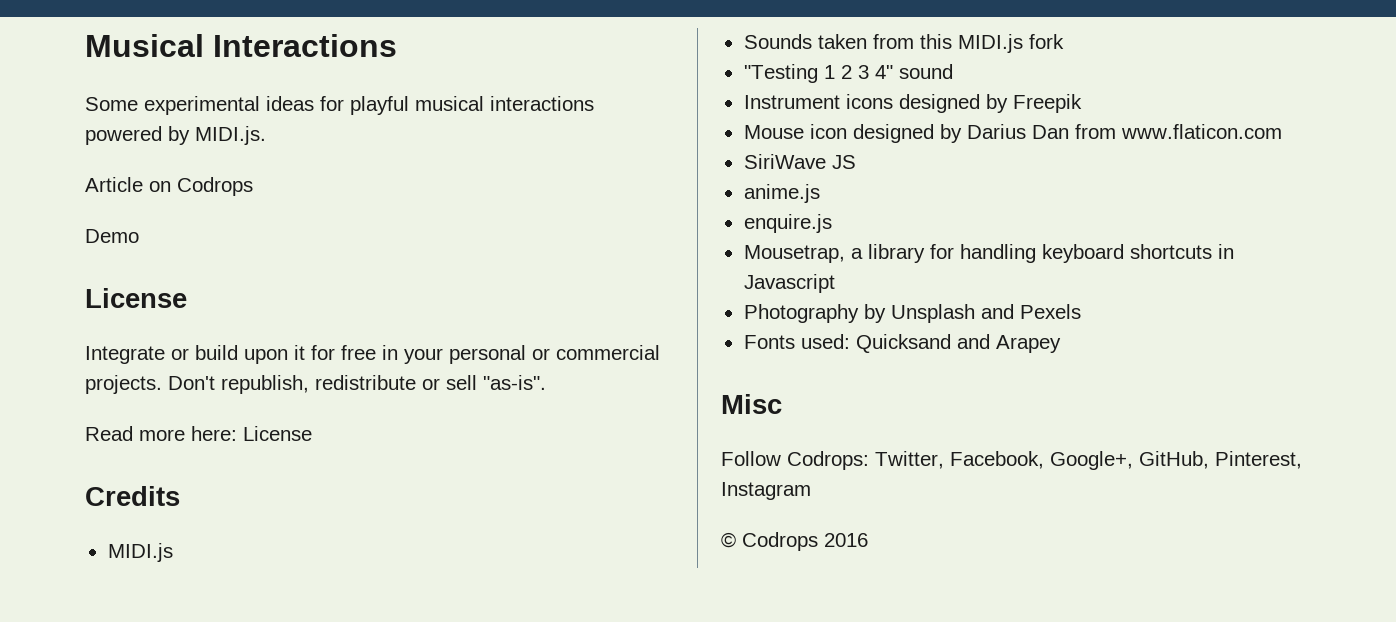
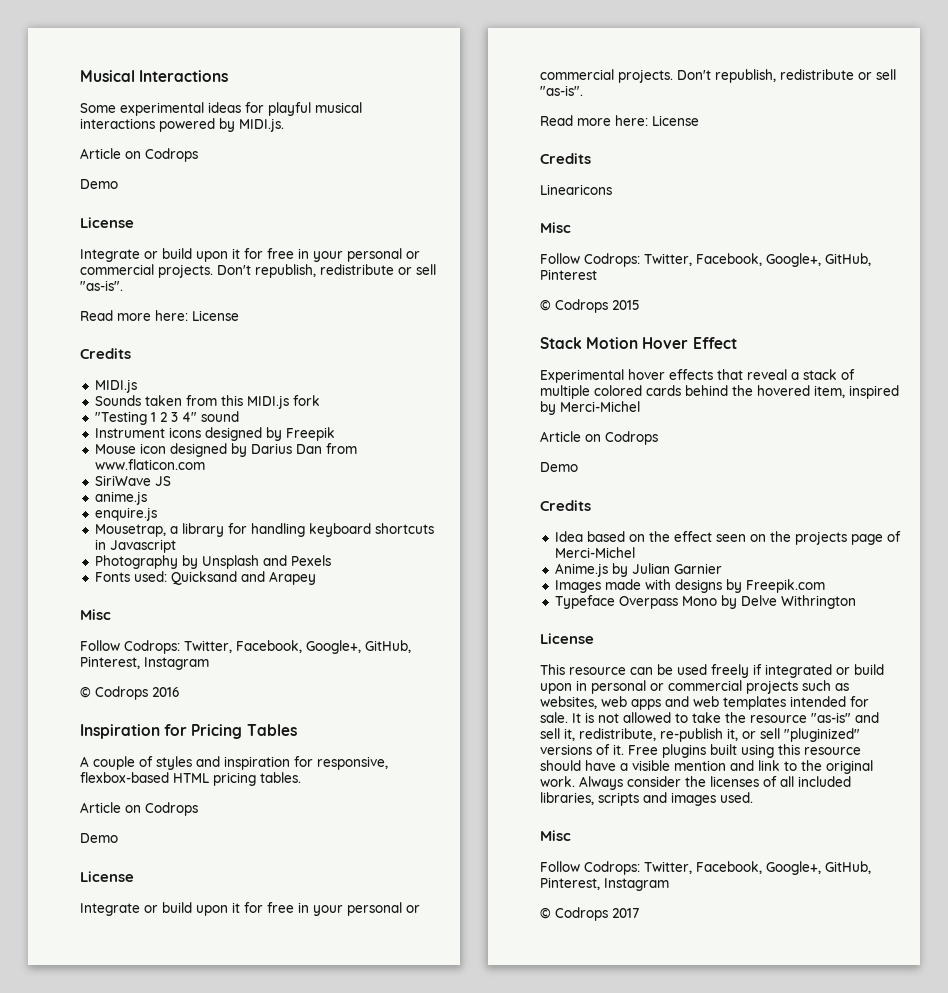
+ Inspiration for Pricing Tables
+ A couple of styles and inspiration for responsive, flexbox-based HTML pricing tables.
+ Article on Codrops
+ Demo
+ License
+ Integrate or build upon it for free in your personal or commercial projects. Don't republish, redistribute or sell "as-is".
+ Read more here: License
+ Credits
+ Linearicons
+ Misc
+ Follow Codrops: Twitter, Facebook, Google+, GitHub, Pinterest
+ © Codrops 2015
+ Stack Motion Hover Effect
+ Experimental hover effects that reveal a stack of multiple colored cards behind the hovered item, inspired by Merci-Michel
+ Article on Codrops
+ Demo
+ Credits
+ Idea based on the effect seen on the projects page of Merci-Michel
+ Anime.js by Julian Garnier
+ Images made with designs by Freepik.com
+ Typeface Overpass Mono by Delve Withrington
+ License
+ This resource can be used freely if integrated or build upon in personal or commercial projects such as websites, web apps and web templates intended for sale. It is not allowed to take the resource "as-is" and sell it, redistribute, re-publish it, or sell "pluginized" versions of it. Free plugins built using this resource should have a visible mention and link to the original work. Always consider the licenses of all included libraries, scripts and images used.
+ Misc
+ Follow Codrops: Twitter, Facebook, Google+, GitHub, Pinterest, Instagram
+ © Codrops 2017

